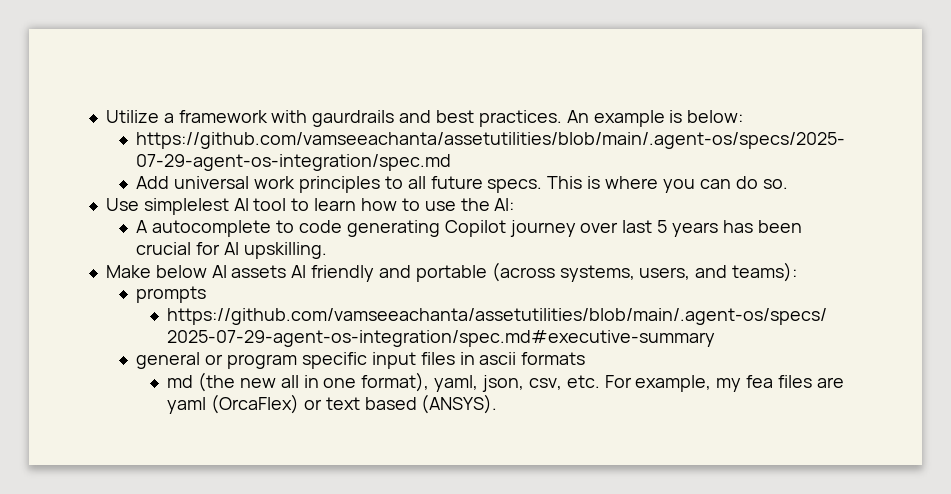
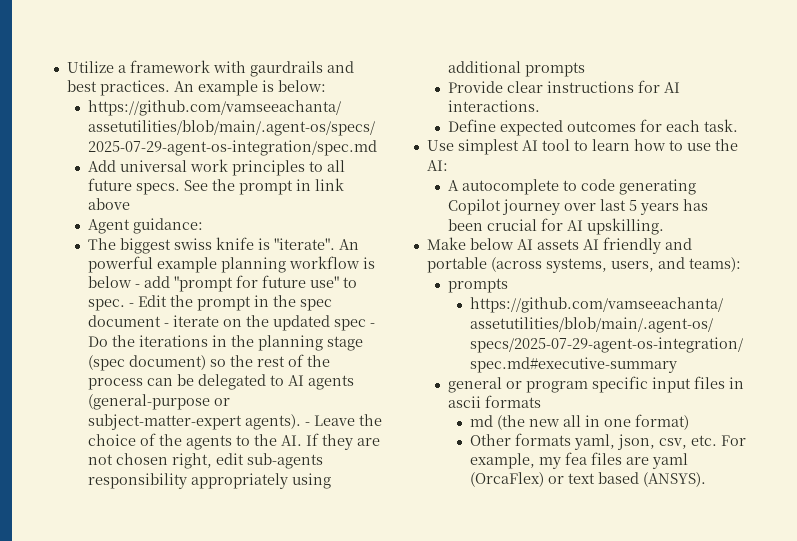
- This is where you can do so.
+ See the prompt in link above
+ Agent guidance:
+ The biggest swiss knife is "iterate". An powerful example planning workflow is below - add "prompt for future use" to spec. - Edit the prompt in the spec document - iterate on the updated spec - Do the iterations in the planning stage (spec document) so the rest of the process can be delegated to AI agents (general-purpose or subject-matter-expert agents). - Leave the choice of the agents to the AI. If they are not chosen right, edit sub-agents responsibility appropriately using additional prompts
+ Provide clear instructions for AI interactions.
+ Define expected outcomes for each task.
- Use simplelest AI tool to learn how to use the AI:
+ Use simplest AI tool to learn how to use the AI:
- md (the new all in one format), yaml, json, csv, etc. For example, my fea files are yaml (OrcaFlex) or text based (ANSYS).
+ md (the new all in one format)
+ Other formats yaml, json, csv, etc. For example, my fea files are yaml (OrcaFlex) or text based (ANSYS).

